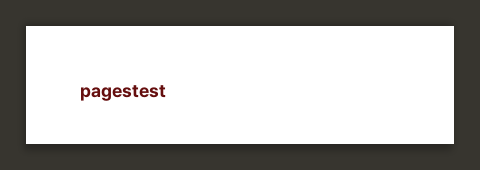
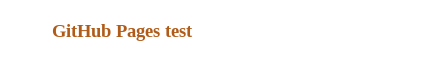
- pagestest
+ GitHub Pages test

